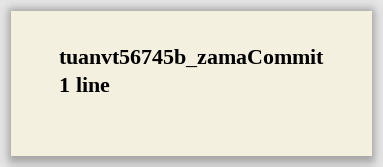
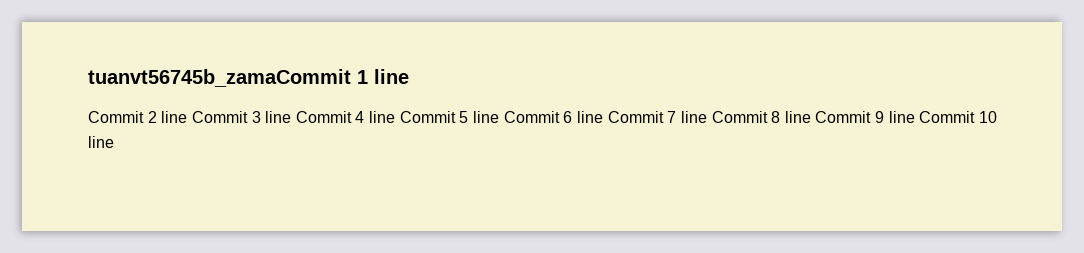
+ Commit 2 line Commit 3 line Commit 4 line Commit 5 line Commit 6 line Commit 7 line Commit 8 line Commit 9 line Commit 10 line

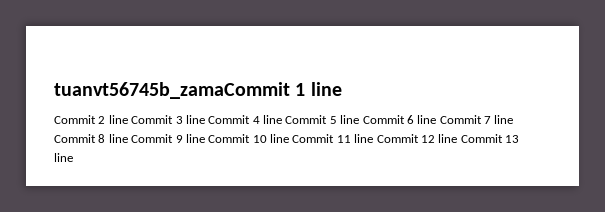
- Commit 2 line Commit 3 line Commit 4 line Commit 5 line Commit 6 line Commit 7 line Commit 8 line Commit 9 line Commit 10 line
+ Commit 2 line Commit 3 line Commit 4 line Commit 5 line Commit 6 line Commit 7 line Commit 8 line Commit 9 line Commit 10 line Commit 11 line Commit 12 line Commit 13 line

